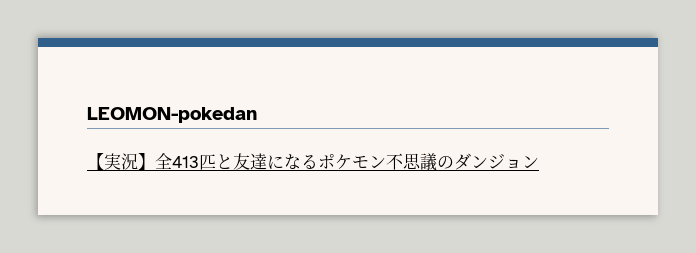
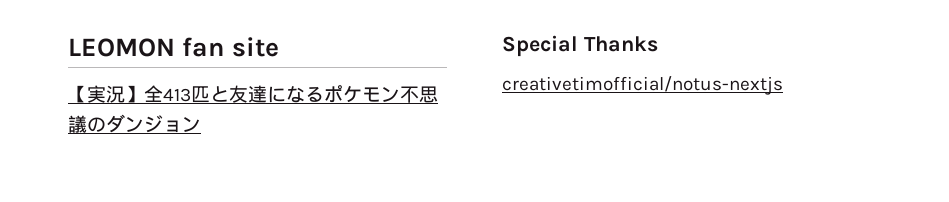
- LEOMON-pokedan
+ LEOMON fan site
+ Special Thanks
+ creativetimofficial/notus-nextjs

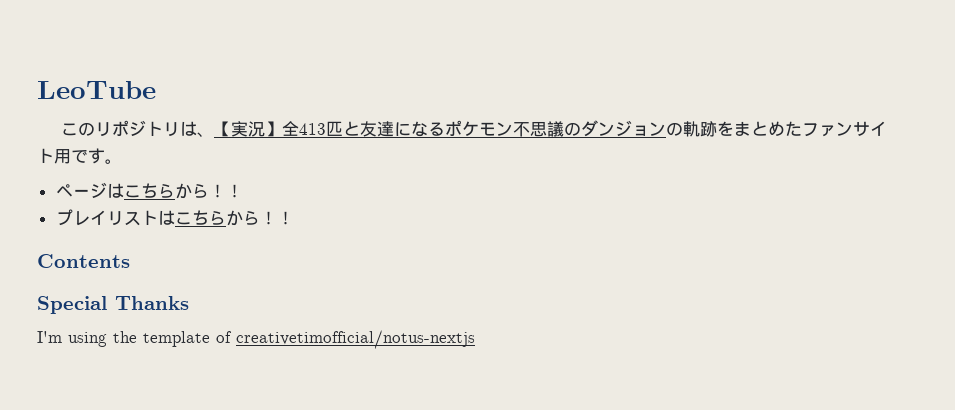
- LEOMON fan site
- 【実況】全413匹と友達になるポケモン不思議のダンジョン
+ LeoTube
+ このリポジトリは、【実況】全413匹と友達になるポケモン不思議のダンジョンの軌跡をまとめたファンサイト用です。
+ ページはこちらから！！
+ プレイリストはこちらから！！
+ Contents
  Special Thanks
- creativetimofficial/notus-nextjs
+ I'm using the template of creativetimofficial/notus-nextjs

